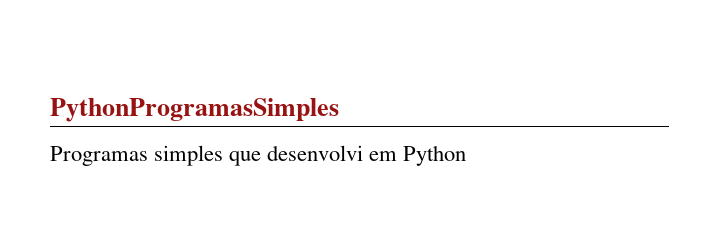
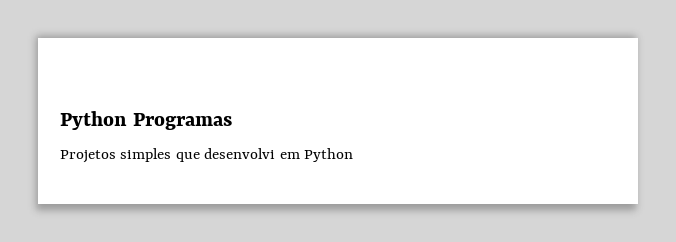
- PythonProgramasSimples
- Programas simples que desenvolvi em Python
+ Python Programas
+ Projetos simples que desenvolvi em Python

